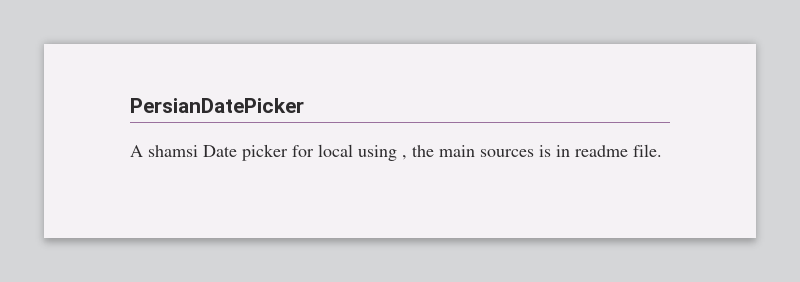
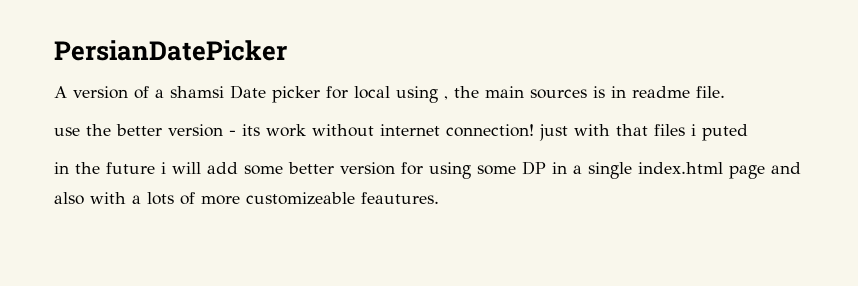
- A shamsi Date picker for local using , the main sources is in readme file.
+ A version of a shamsi Date picker for local using , the main sources is in readme file.
+ use the better version - its work without internet connection! just with that files i puted
+ in the future i will add some better version for using some DP in a single index.html page and also with a lots of more customizeable feautures.

